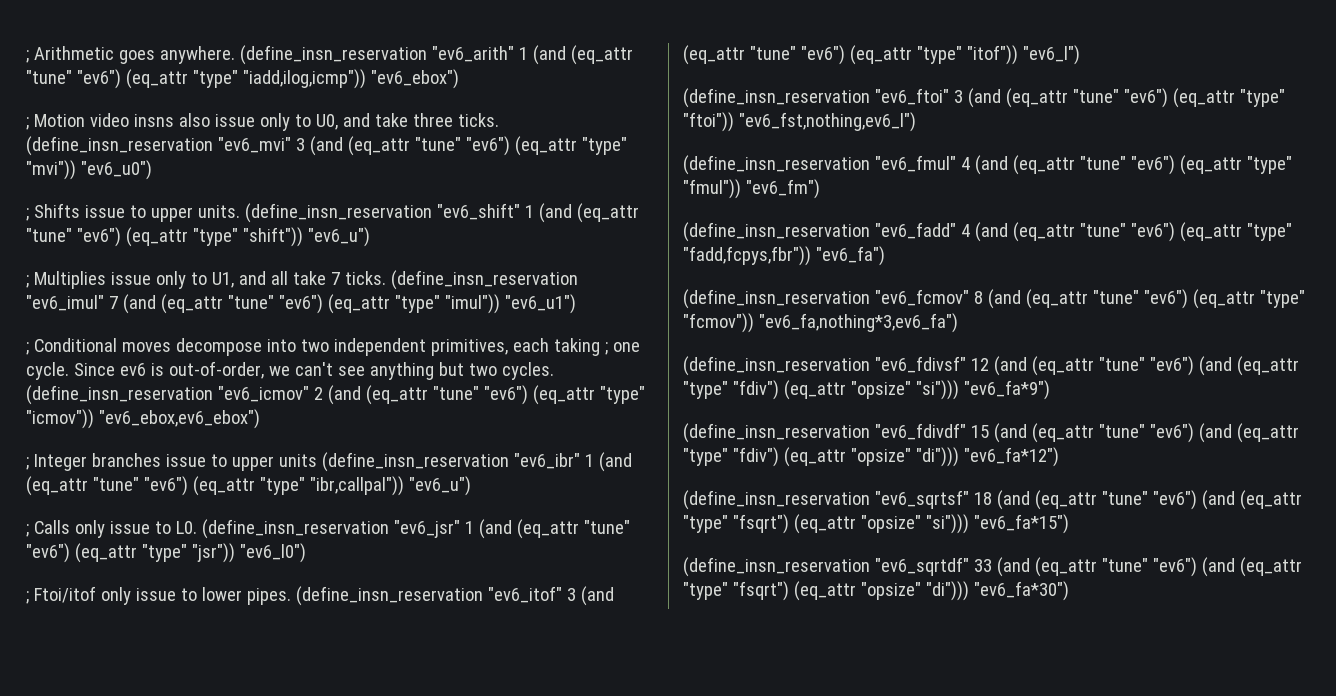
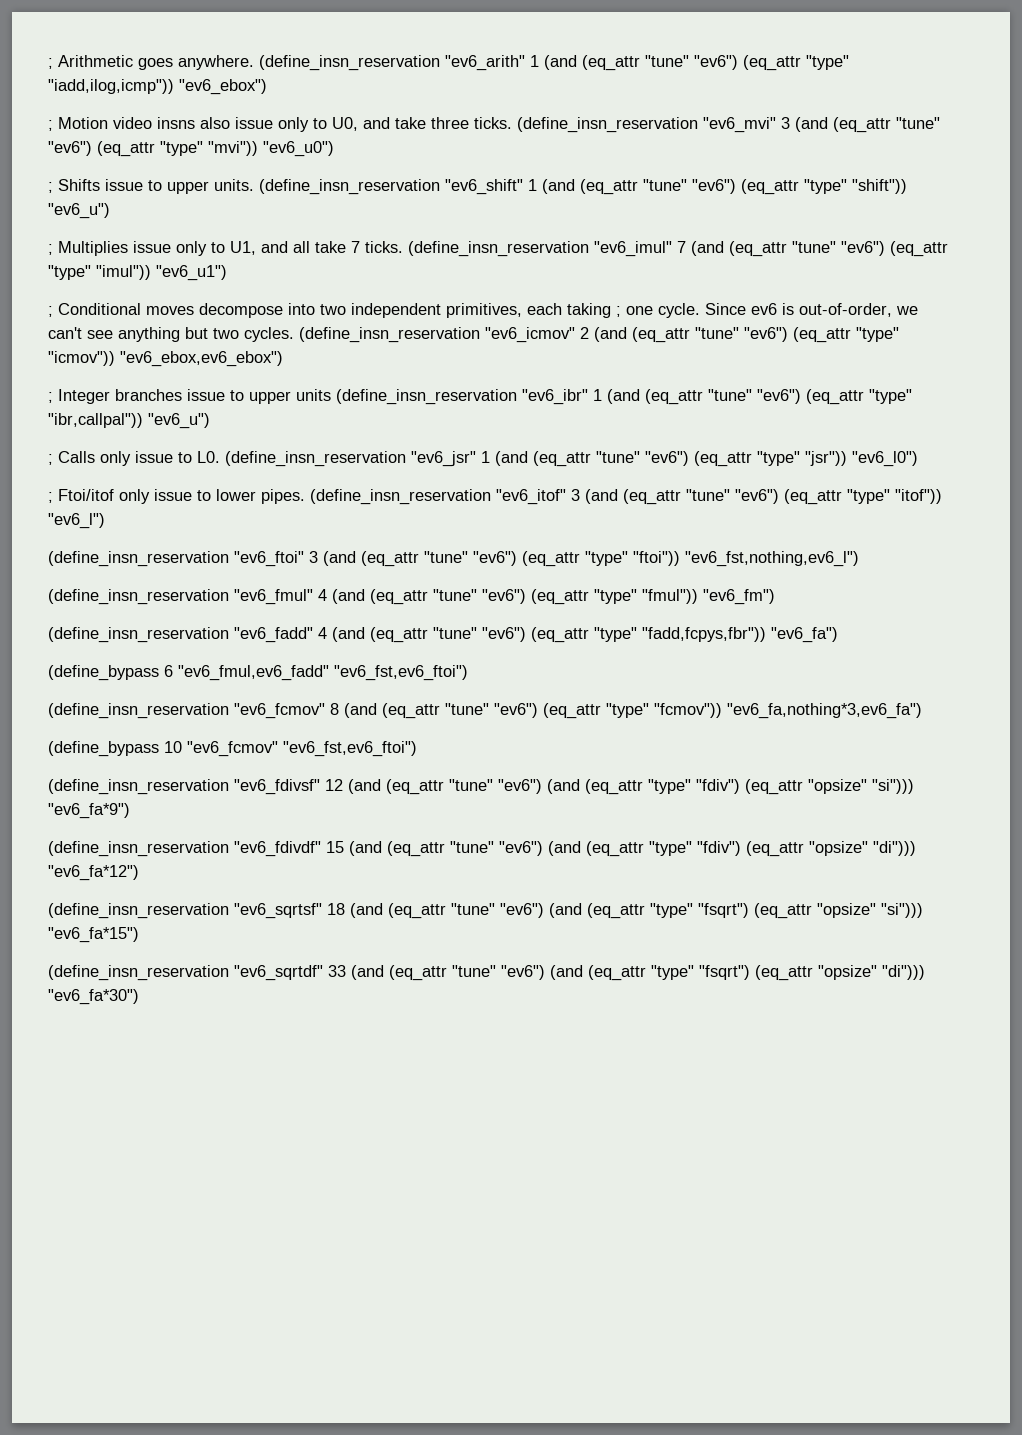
+ (define_bypass 6 "ev6_fmul,ev6_fadd" "ev6_fst,ev6_ftoi")
+ (define_bypass 10 "ev6_fcmov" "ev6_fst,ev6_ftoi")

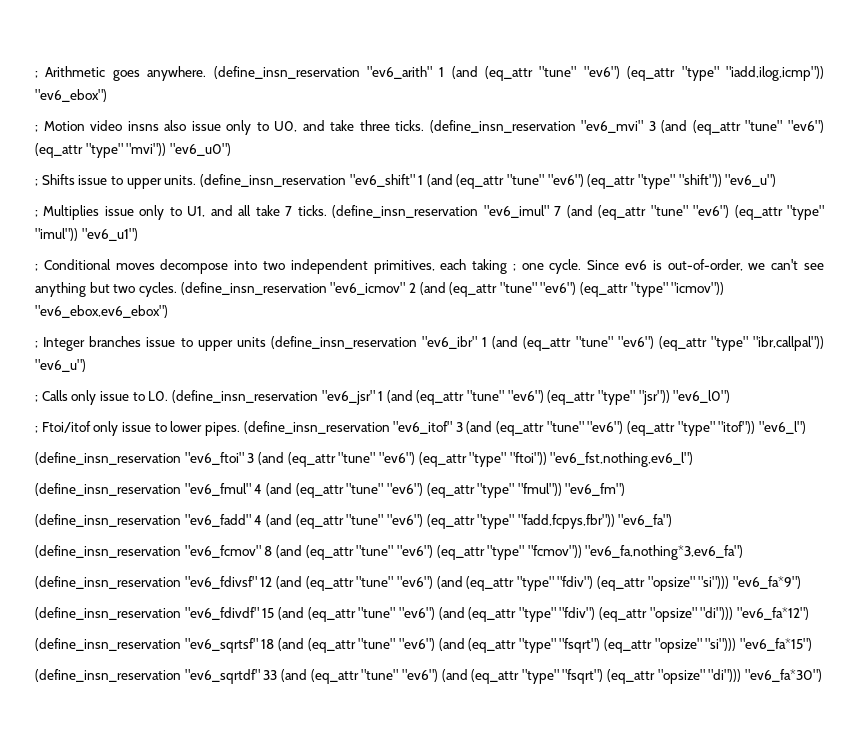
- (define_bypass 6 "ev6_fmul,ev6_fadd" "ev6_fst,ev6_ftoi")
- (define_bypass 10 "ev6_fcmov" "ev6_fst,ev6_ftoi")

